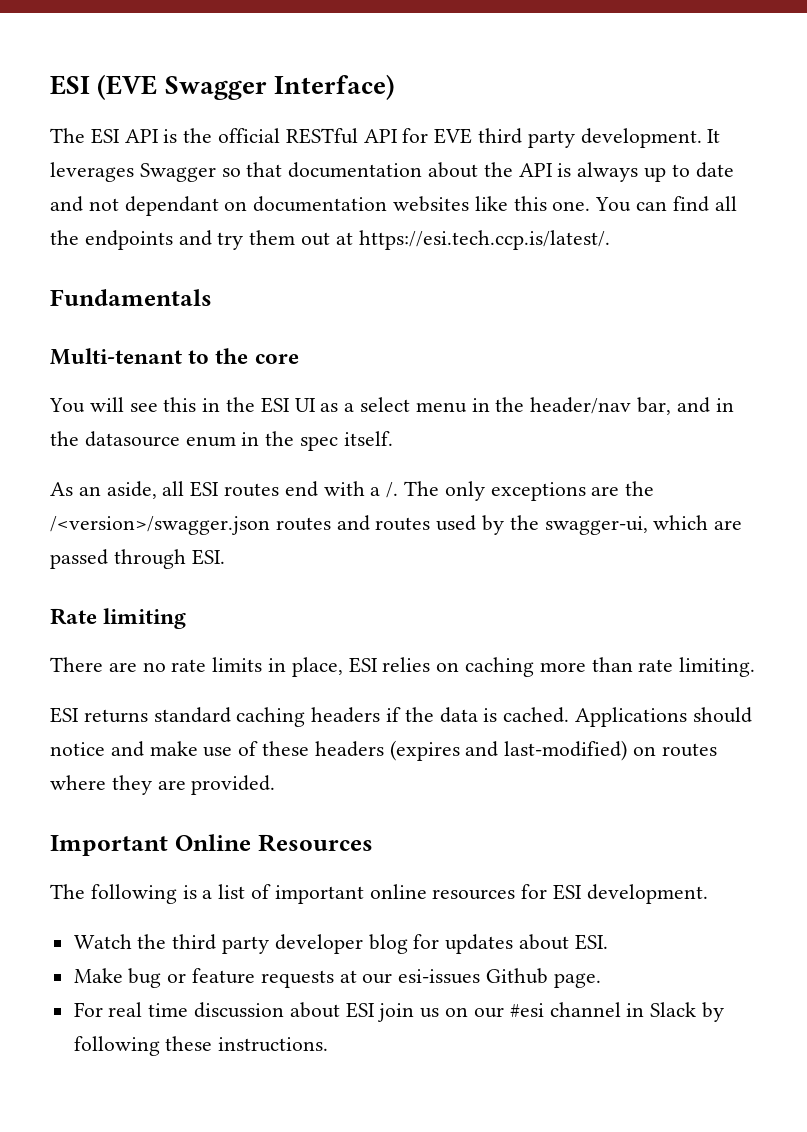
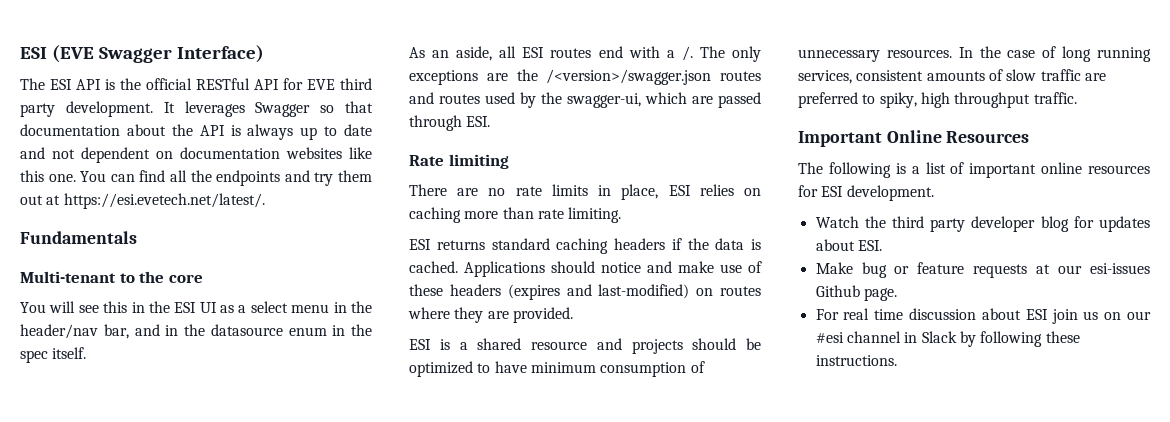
- It leverages Swagger so that documentation about the API is always up to date and not dependant on documentation websites like this one.
+ It leverages Swagger so that documentation about the API is always up to date and not dependent on documentation websites like this one.
- You can find all the endpoints and try them out at https://esi.tech.ccp.is/latest/.
+ You can find all the endpoints and try them out at https://esi.evetech.net/latest/.
+ ESI is a shared resource and projects should be optimized to have minimum consumption of unnecessary resources. In the case of long running services, consistent amounts of slow traffic are preferred to spiky, high throughput traffic.

